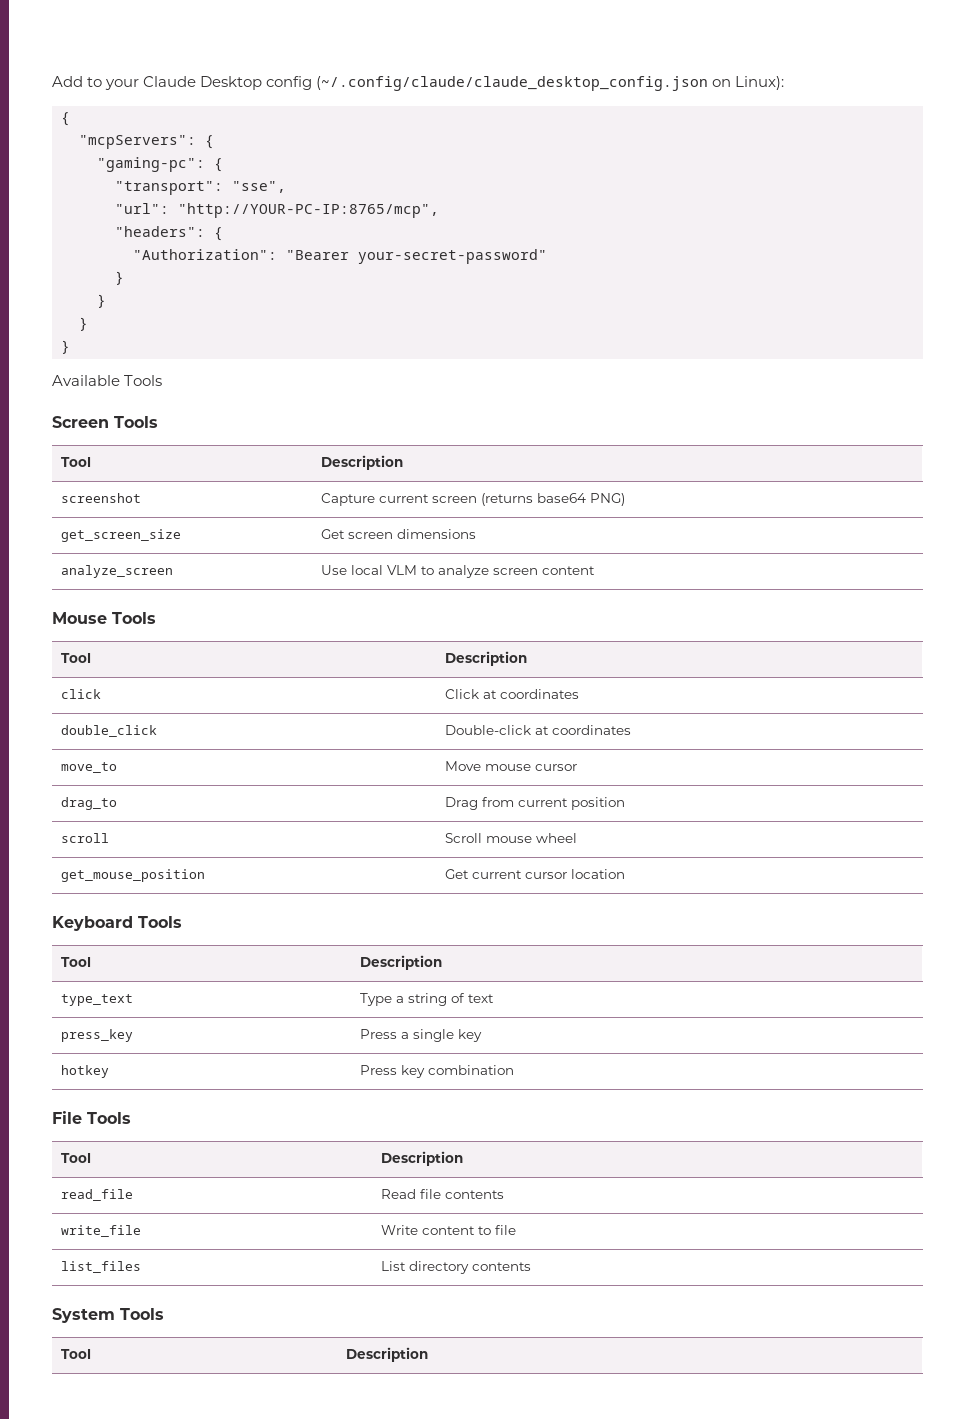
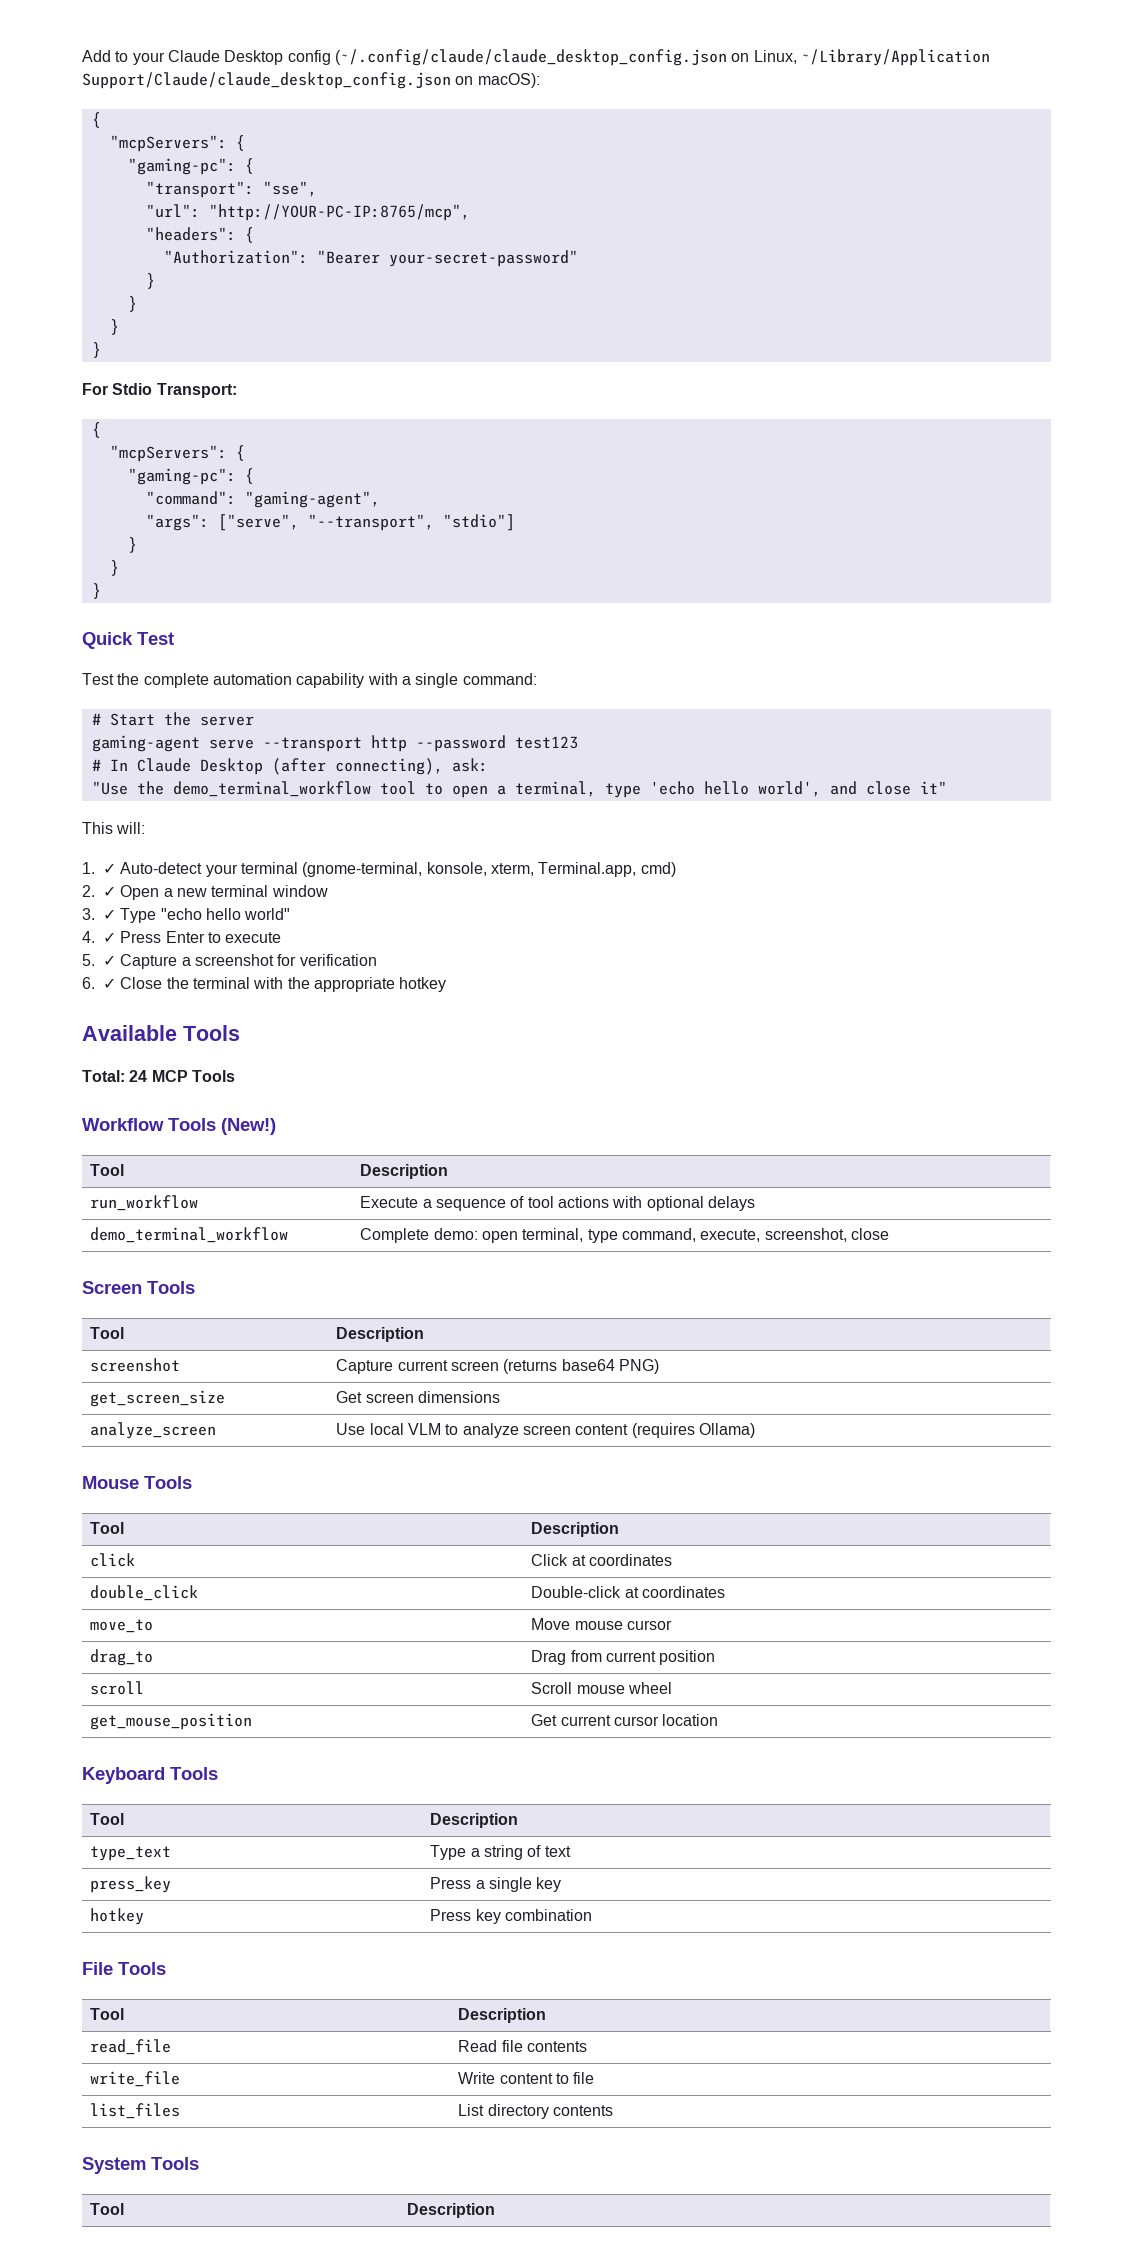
- Add to your Claude Desktop config (~/.config/claude/claude_desktop_config.json on Linux):
+ Add to your Claude Desktop config (~/.config/claude/claude_desktop_config.json on Linux, ~/Library/Application Support/Claude/claude_desktop_config.json on macOS):
+ For Stdio Transport:
+ {
+ "mcpServers": {
+ "gaming-pc": {
+ "command": "gaming-agent",
+ "args": ["serve", "--transport", "stdio"]
+ }
+ }
+ }
+ Quick Test
+ Test the complete automation capability with a single command:
+ # Start the server
+ gaming-agent serve --transport http --password test123
+ # In Claude Desktop (after connecting), ask:
+ "Use the demo_terminal_workflow tool to open a terminal, type 'echo hello world', and close it"
+ This will:
+ 1. ✓ Auto-detect your terminal (gnome-terminal, konsole, xterm, Terminal.app, cmd)
+ 2. ✓ Open a new terminal window
+ 3. ✓ Type "echo hello world"
+ 4. ✓ Press Enter to execute
+ 5. ✓ Capture a screenshot for verification
+ 6. ✓ Close the terminal with the appropriate hotkey
  Available Tools
+ Total: 24 MCP Tools
+ Workflow Tools (New!)
+ Tool | Description
+ run_workflow | Execute a sequence of tool actions with optional delays
+ demo_terminal_workflow | Complete demo: open terminal, type command, execute, screenshot, close
- analyze_screen | Use local VLM to analyze screen content
+ analyze_screen | Use local VLM to analyze screen content (requires Ollama)

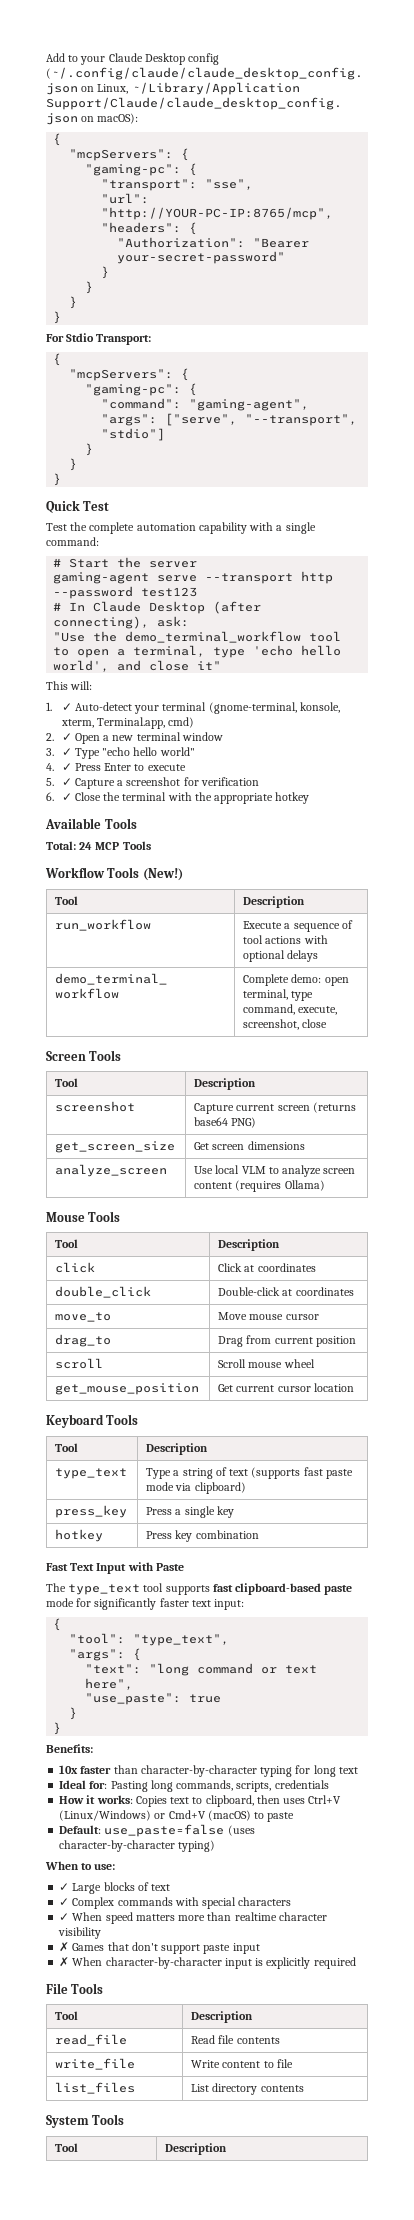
- type_text | Type a string of text
+ type_text | Type a string of text (supports fast paste mode via clipboard)
+ Fast Text Input with Paste
+ The type_text tool supports fast clipboard-based paste mode for significantly faster text input:
+ {
+ "tool": "type_text",
+ "args": {
+ "text": "long command or text here",
+ "use_paste": true
+ }
+ }
+ Benefits:
+ 10x faster than character-by-character typing for long text
+ Ideal for: Pasting long commands, scripts, credentials
+ How it works: Copies text to clipboard, then uses Ctrl+V (Linux/Windows) or Cmd+V (macOS) to paste
+ Default: use_paste=false (uses character-by-character typing)
+ When to use:
+ ✓ Large blocks of text
+ ✓ Complex commands with special characters
+ ✓ When speed matters more than realtime character visibility
+ ✗ Games that don't support paste input
+ ✗ When character-by-character input is explicitly required

